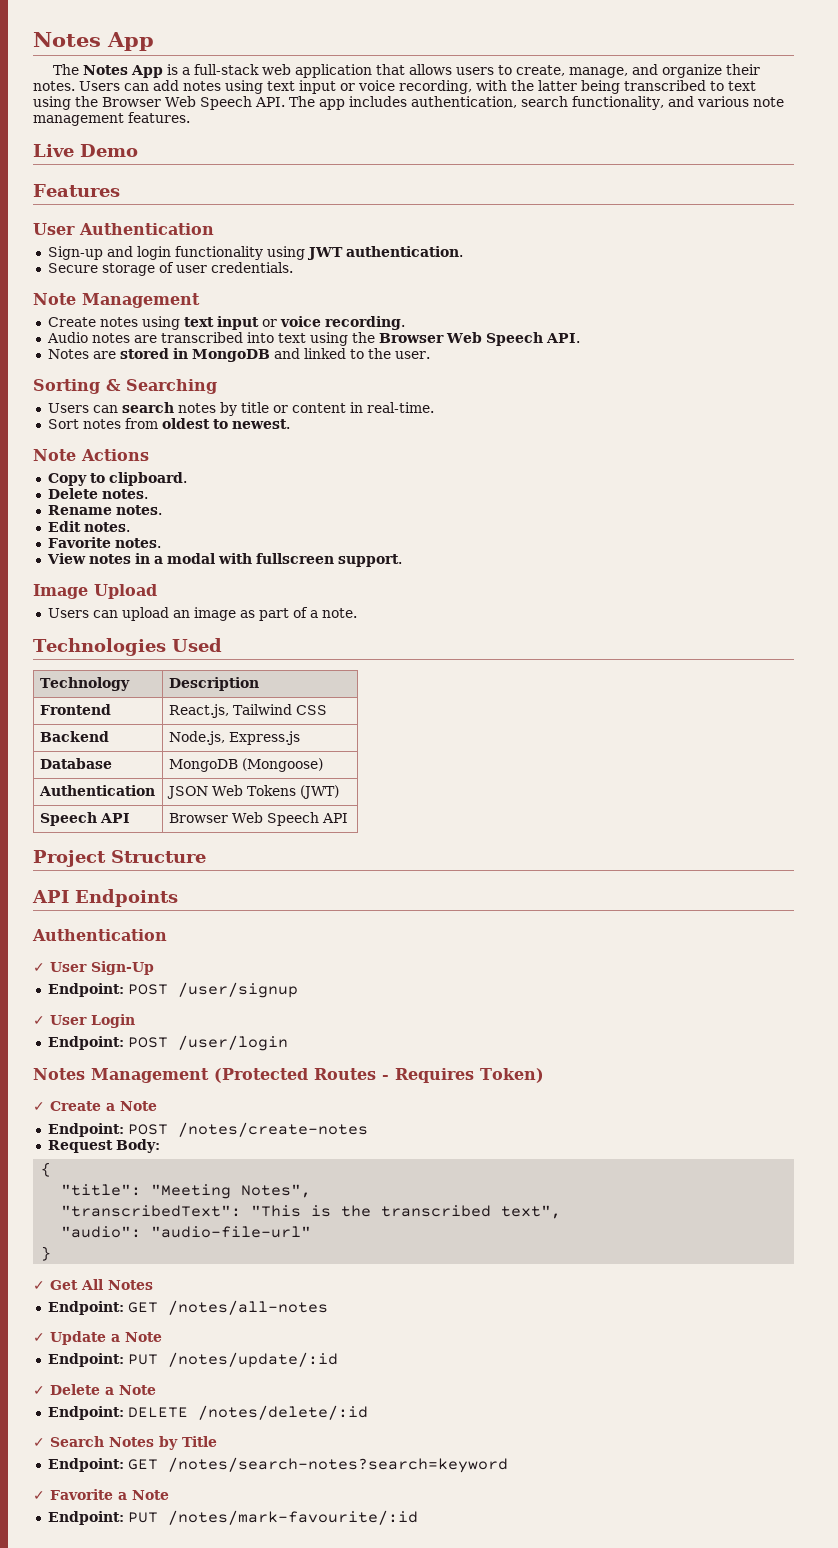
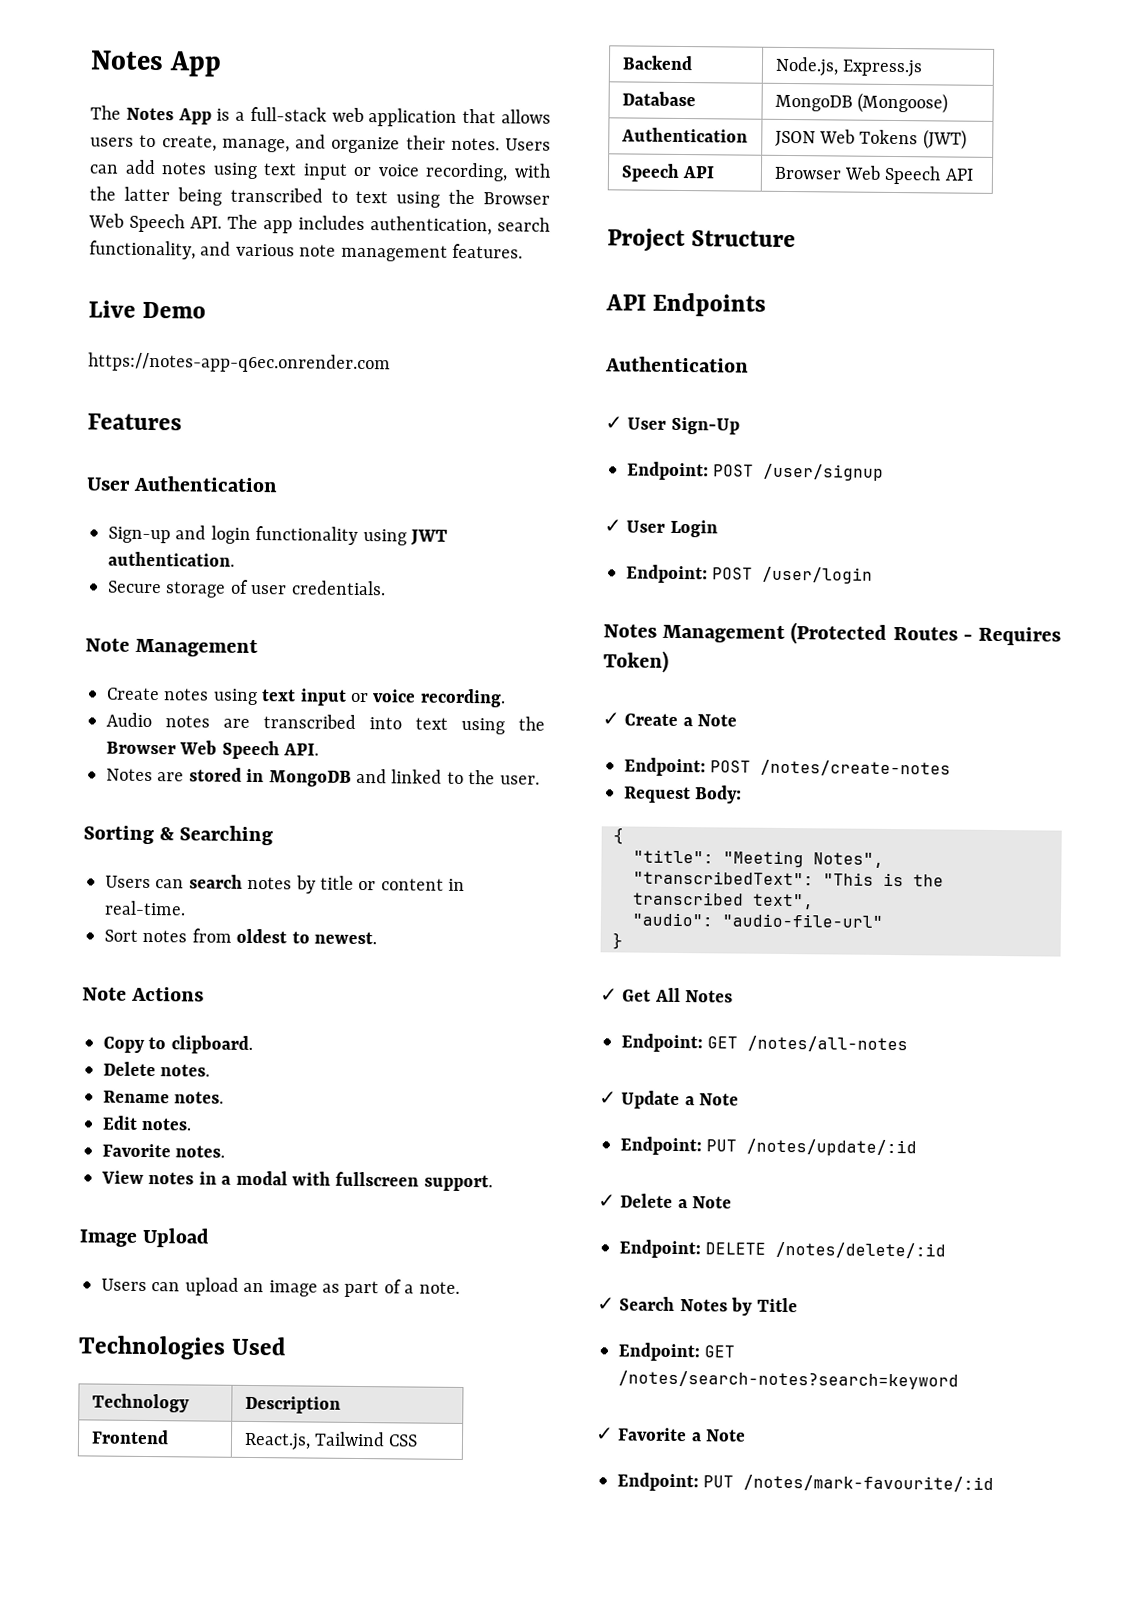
+ https://notes-app-q6ec.onrender.com

